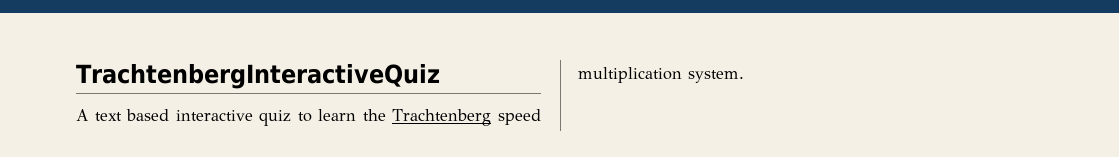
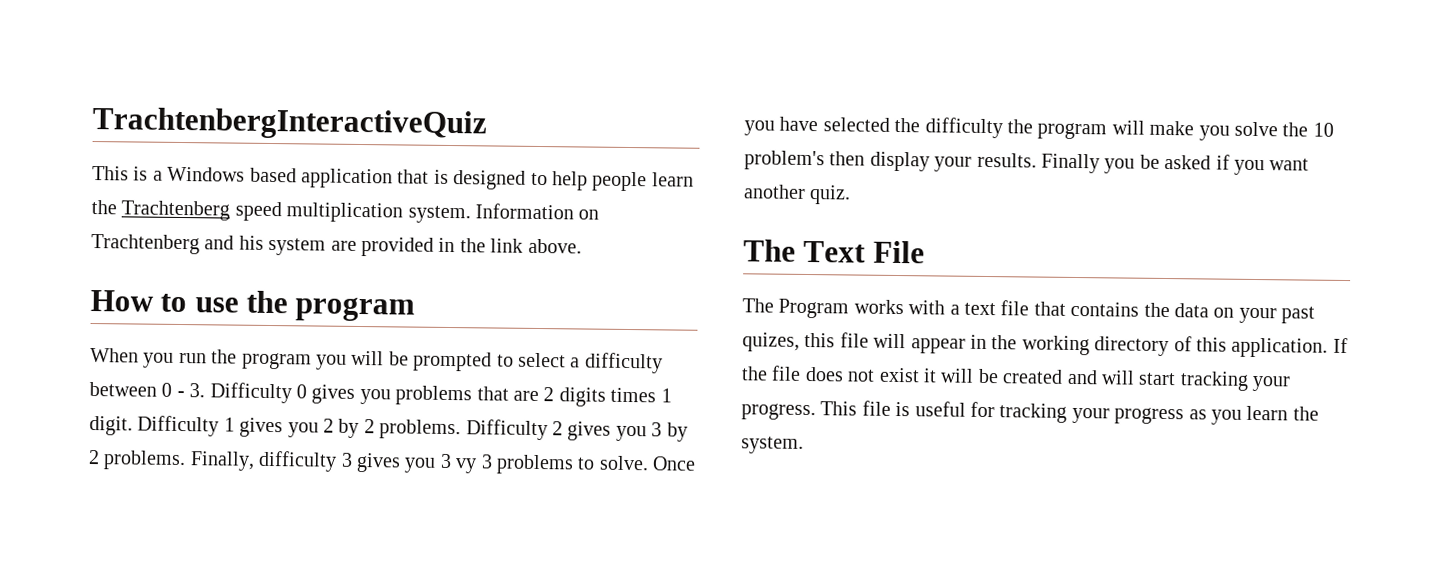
- A text based interactive quiz to learn the Trachtenberg speed multiplication system.
+ This is a Windows based application that is designed to help people learn the Trachtenberg speed multiplication system.
+ Information on Trachtenberg and his system are provided in the link above.
+ How to use the program
+ When you run the program you will be prompted to select a difficulty between 0 - 3. Difficulty 0 gives you problems that are 2 digits times 1 digit. Difficulty 1 gives you 2 by 2 problems. Difficulty 2 gives you 3 by 2 problems. Finally, difficulty 3 gives you 3 vy 3 problems to solve. Once you have selected the difficulty the program will make you solve the 10 problem's then display your results. Finally you be asked if you want another quiz.
+ The Text File
+ The Program works with a text file that contains the data on your past quizes, this file will appear in the working directory of this application. If the file does not exist it will be created and will start tracking your progress. This file is useful for tracking your progress as you learn the system.

